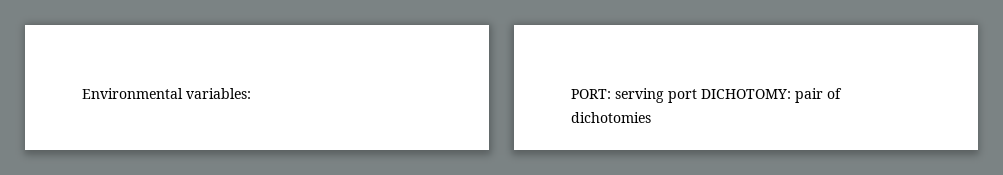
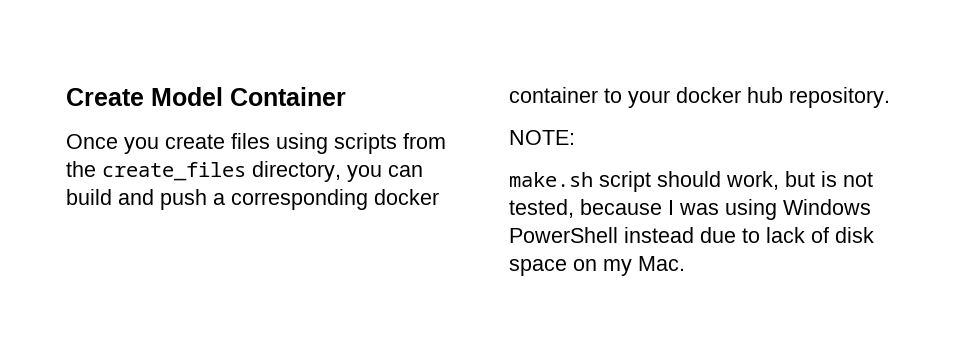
- Environmental variables:
- PORT: serving port DICHOTOMY: pair of dichotomies
+ Create Model Container
+ Once you create files using scripts from the create_files directory, you can build and push a corresponding docker container to your docker hub repository.
+ NOTE:
+ make.sh script should work, but is not tested, because I was using Windows PowerShell instead due to lack of disk space on my Mac.

